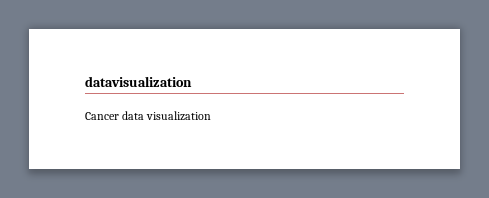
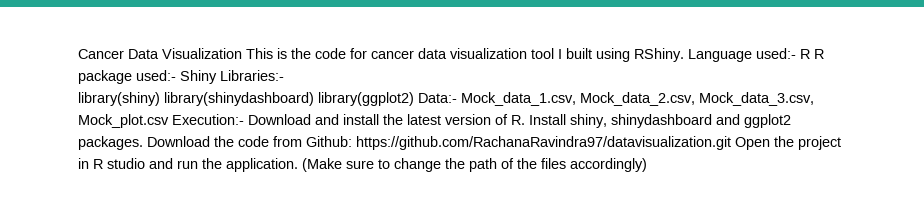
- datavisualization
- Cancer data visualization
+ Cancer Data Visualization This is the code for cancer data visualization tool I built using RShiny. Language used:- R R package used:- Shiny Libraries:-
+ library(shiny) library(shinydashboard) library(ggplot2) Data:- Mock_data_1.csv, Mock_data_2.csv, Mock_data_3.csv, Mock_plot.csv Execution:- Download and install the latest version of R. Install shiny, shinydashboard and ggplot2 packages. Download the code from Github: https://github.com/RachanaRavindra97/datavisualization.git Open the project in R studio and run the application. (Make sure to change the path of the files accordingly)

